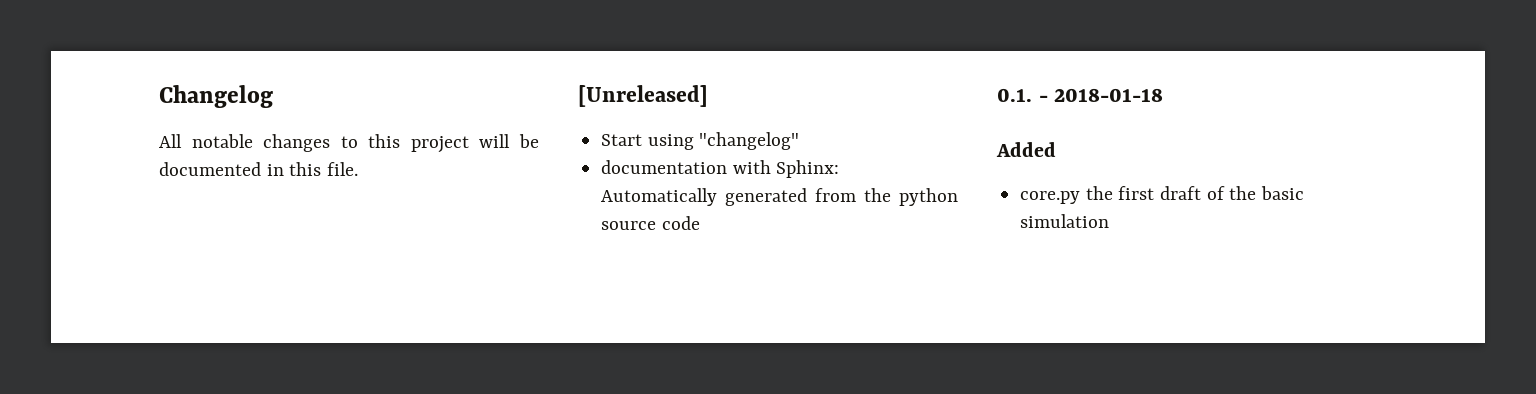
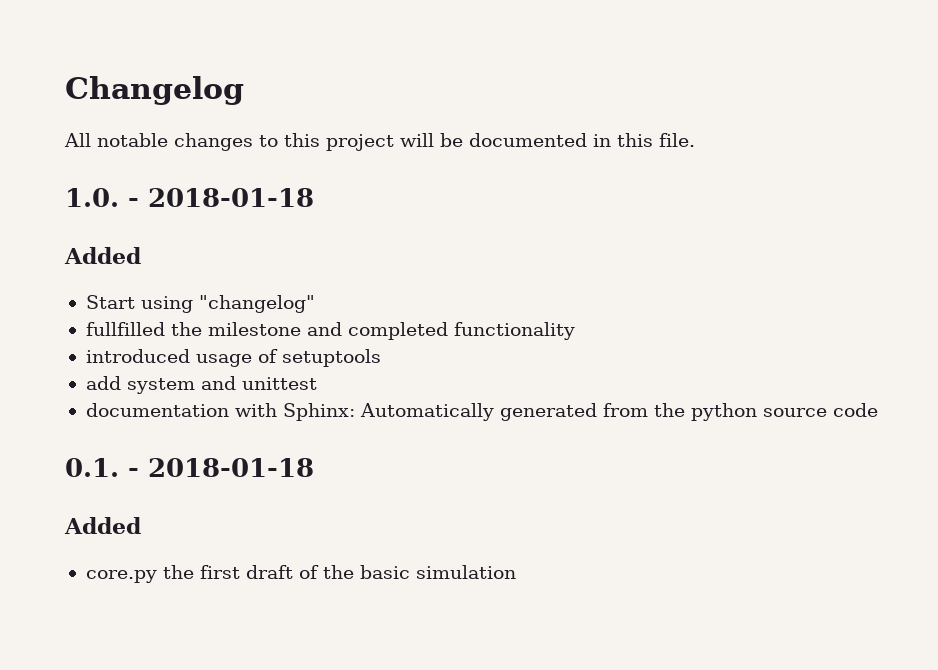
- [Unreleased]
+ 1.0. - 2018-01-18
+ Added
+ fullfilled the milestone and completed functionality
+ introduced usage of setuptools
+ add system and unittest

